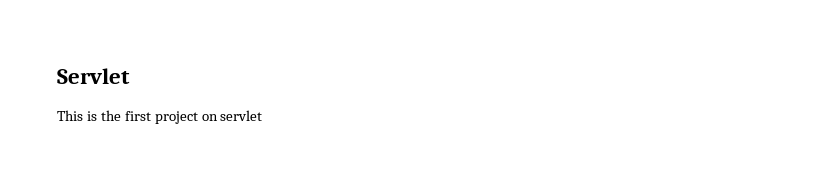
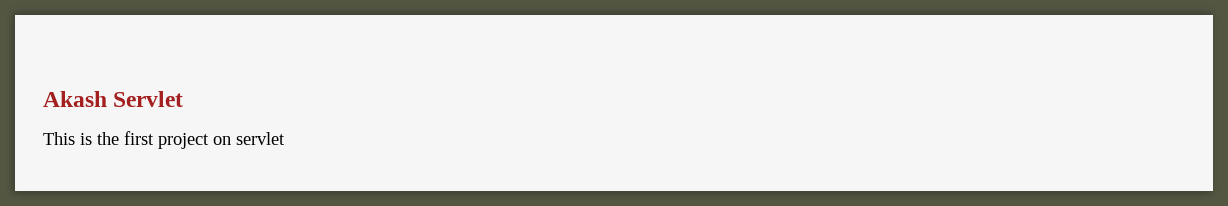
- Servlet
+ Akash Servlet

